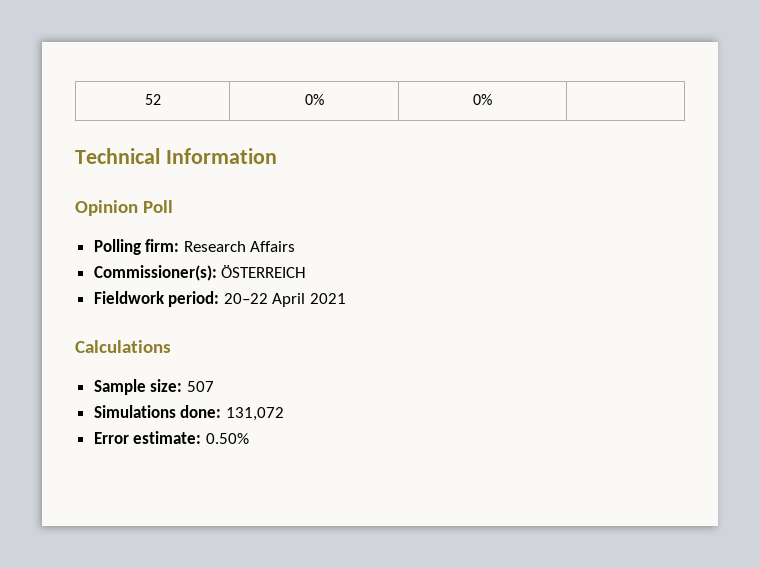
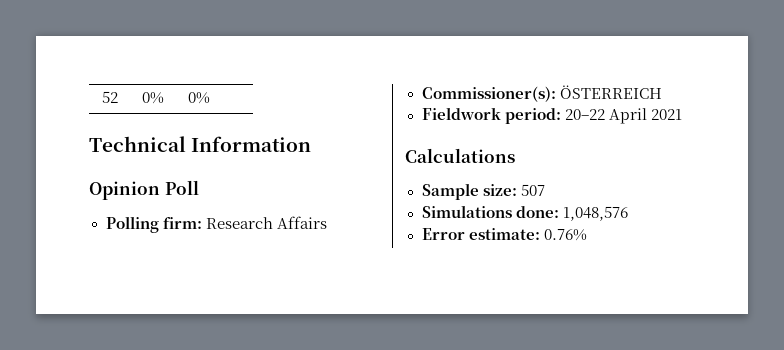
- Simulations done: 131,072
+ Simulations done: 1,048,576
- Error estimate: 0.50%
+ Error estimate: 0.76%

